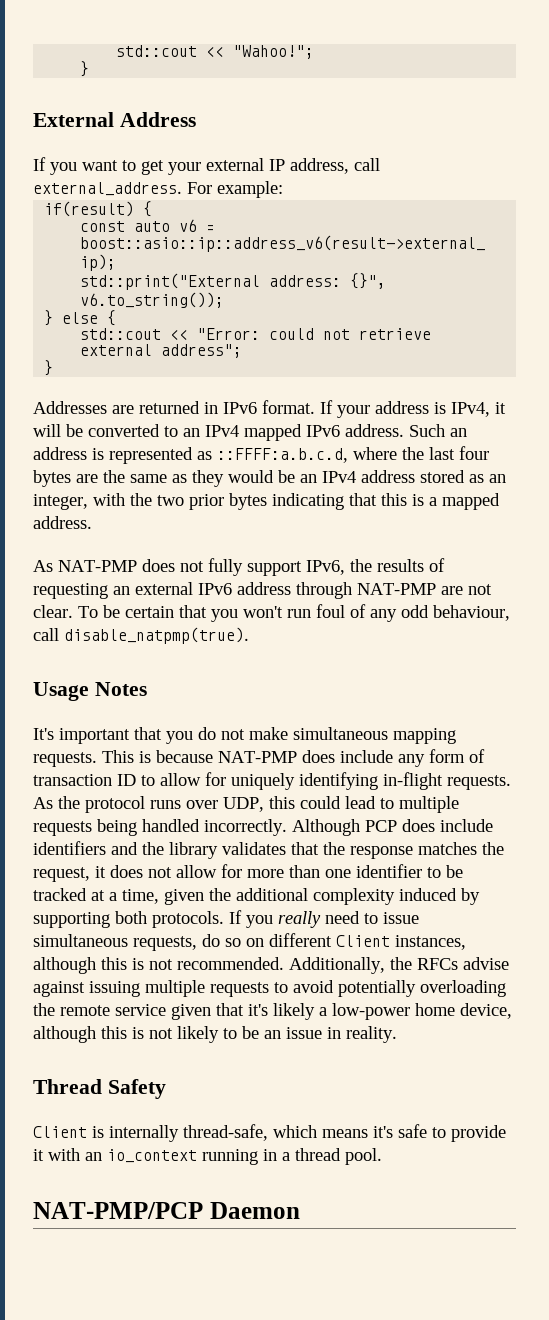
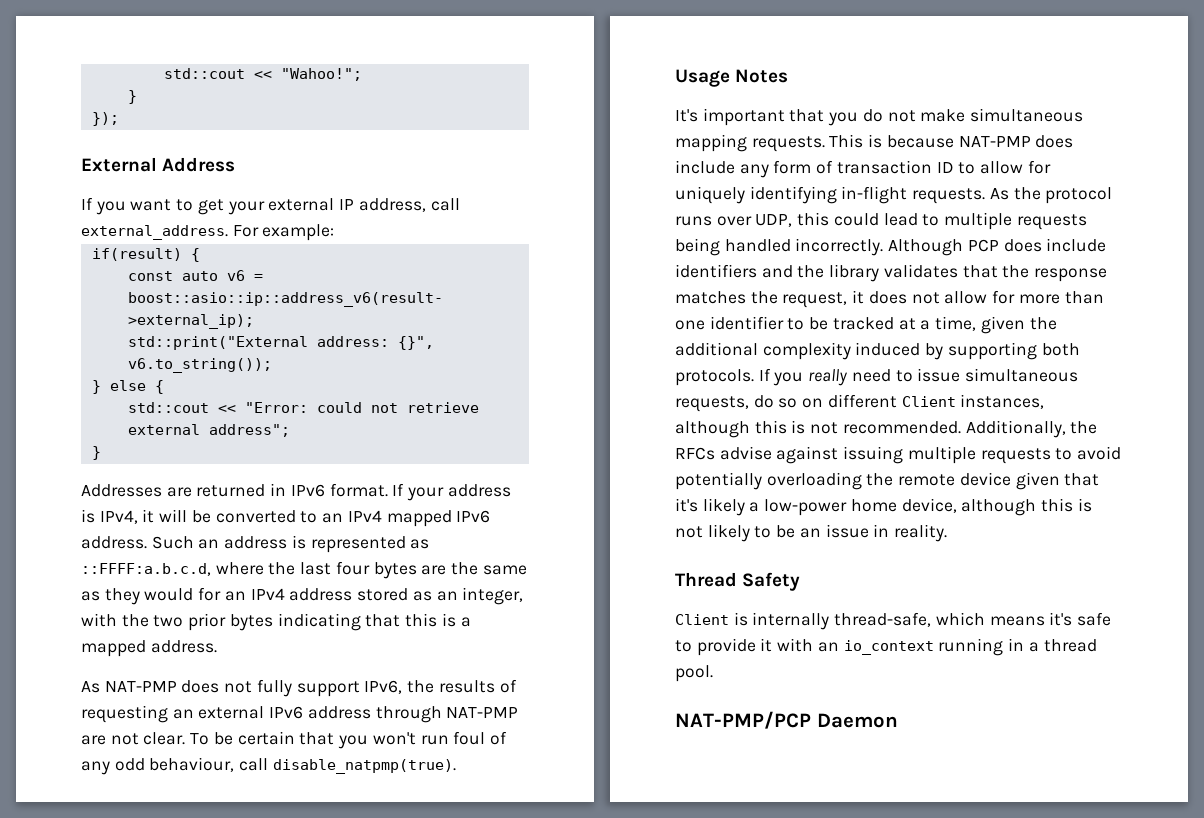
+ });
- Such an address is represented as ::FFFF:a.b.c.d, where the last four bytes are the same as they would be an IPv4 address stored as an integer, with the two prior bytes indicating that this is a mapped address.
+ Such an address is represented as ::FFFF:a.b.c.d, where the last four bytes are the same as they would for an IPv4 address stored as an integer, with the two prior bytes indicating that this is a mapped address.
- Additionally, the RFCs advise against issuing multiple requests to avoid potentially overloading the remote service given that it's likely a low-power home device, although this is not likely to be an issue in reality.
+ Additionally, the RFCs advise against issuing multiple requests to avoid potentially overloading the remote device given that it's likely a low-power home device, although this is not likely to be an issue in reality.

